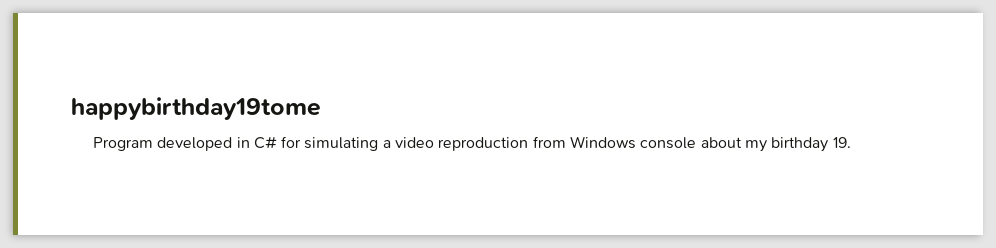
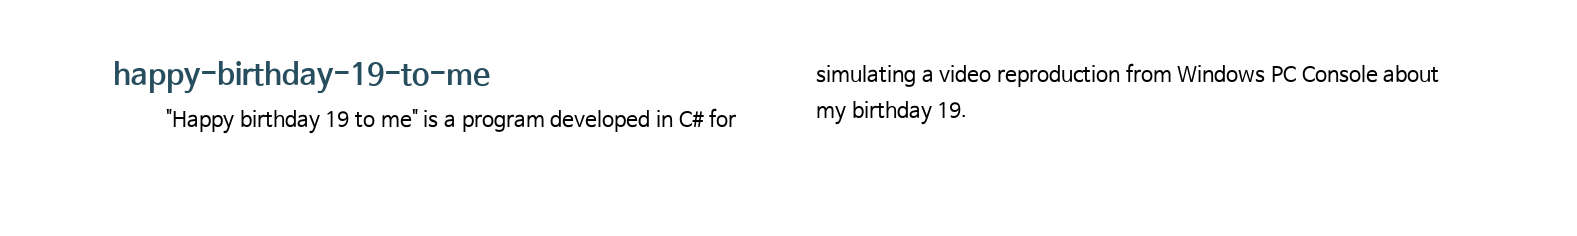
- happybirthday19tome
- Program developed in C# for simulating a video reproduction from Windows console about my birthday 19.
+ happy-birthday-19-to-me
+ "Happy birthday 19 to me" is a program developed in C# for simulating a video reproduction from Windows PC Console about my birthday 19.

